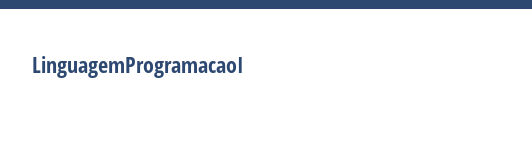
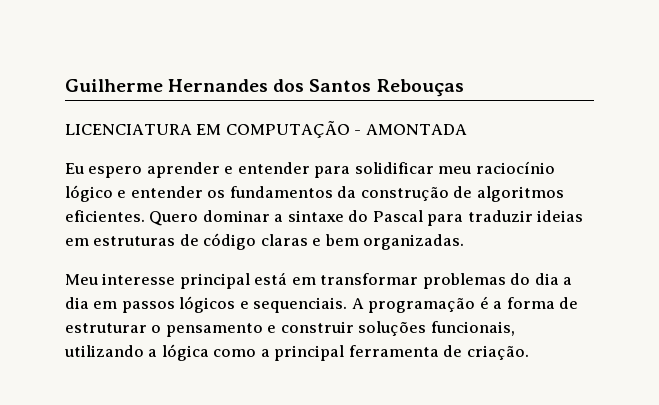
- LinguagemProgramacaoI
+ Guilherme Hernandes dos Santos Rebouças
+ LICENCIATURA EM COMPUTAÇÃO - AMONTADA
+ Eu espero aprender e entender para solidificar meu raciocínio lógico e entender os fundamentos da construção de algoritmos eficientes. Quero dominar a sintaxe do Pascal para traduzir ideias em estruturas de código claras e bem organizadas.
+ Meu interesse principal está em transformar problemas do dia a dia em passos lógicos e sequenciais. A programação é a forma de estruturar o pensamento e construir soluções funcionais, utilizando a lógica como a principal ferramenta de criação.

